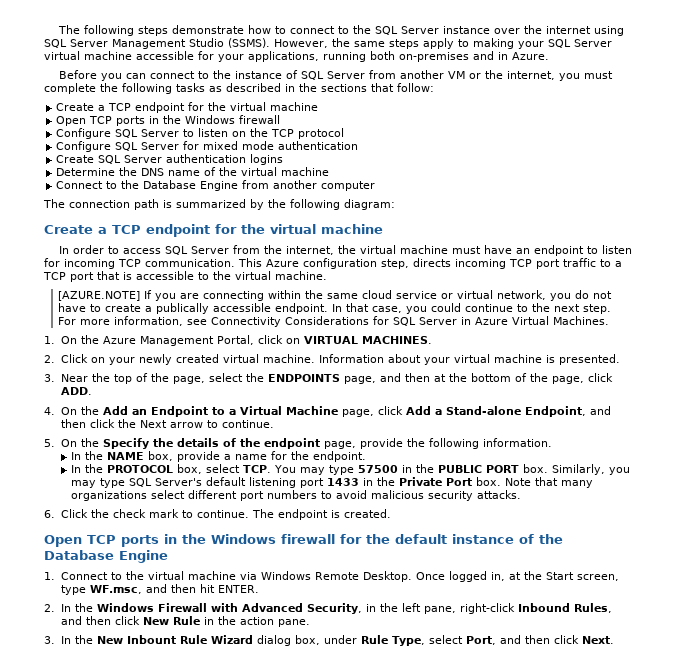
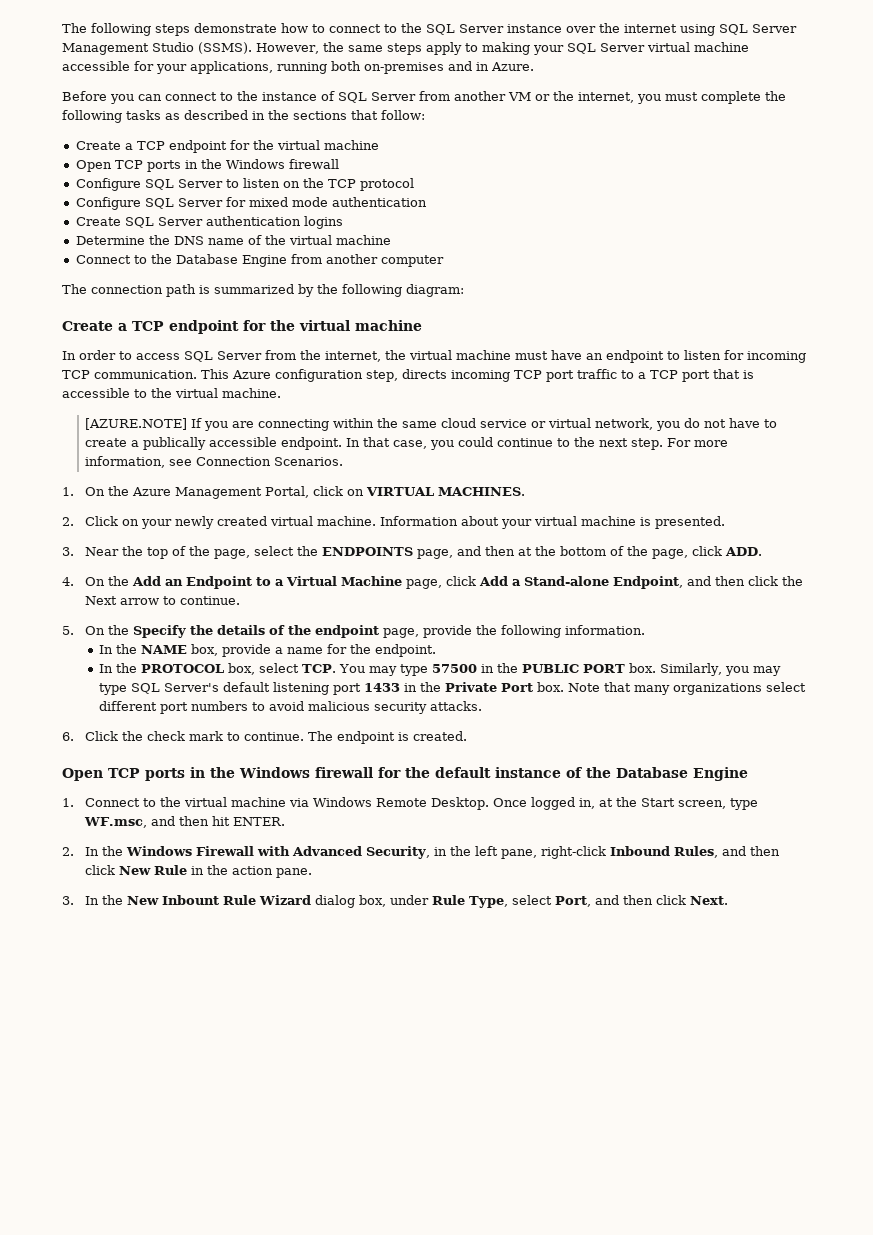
- For more information, see Connectivity Considerations for SQL Server in Azure Virtual Machines.
+ For more information, see Connection Scenarios.

